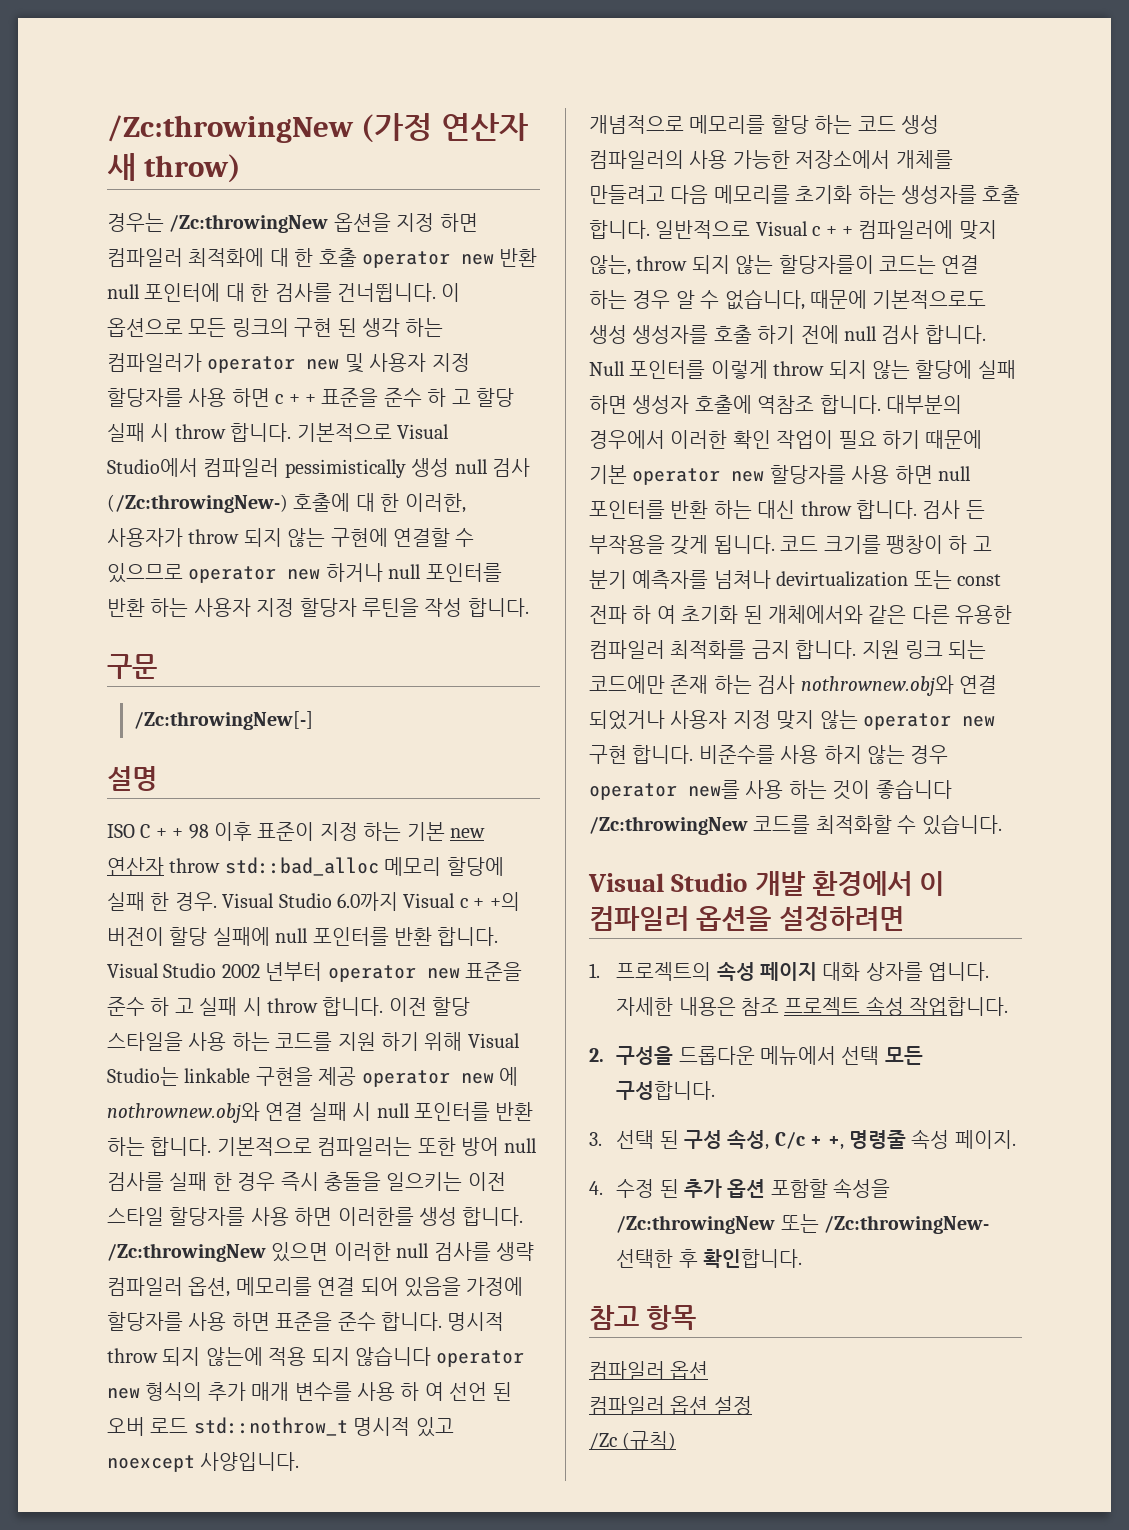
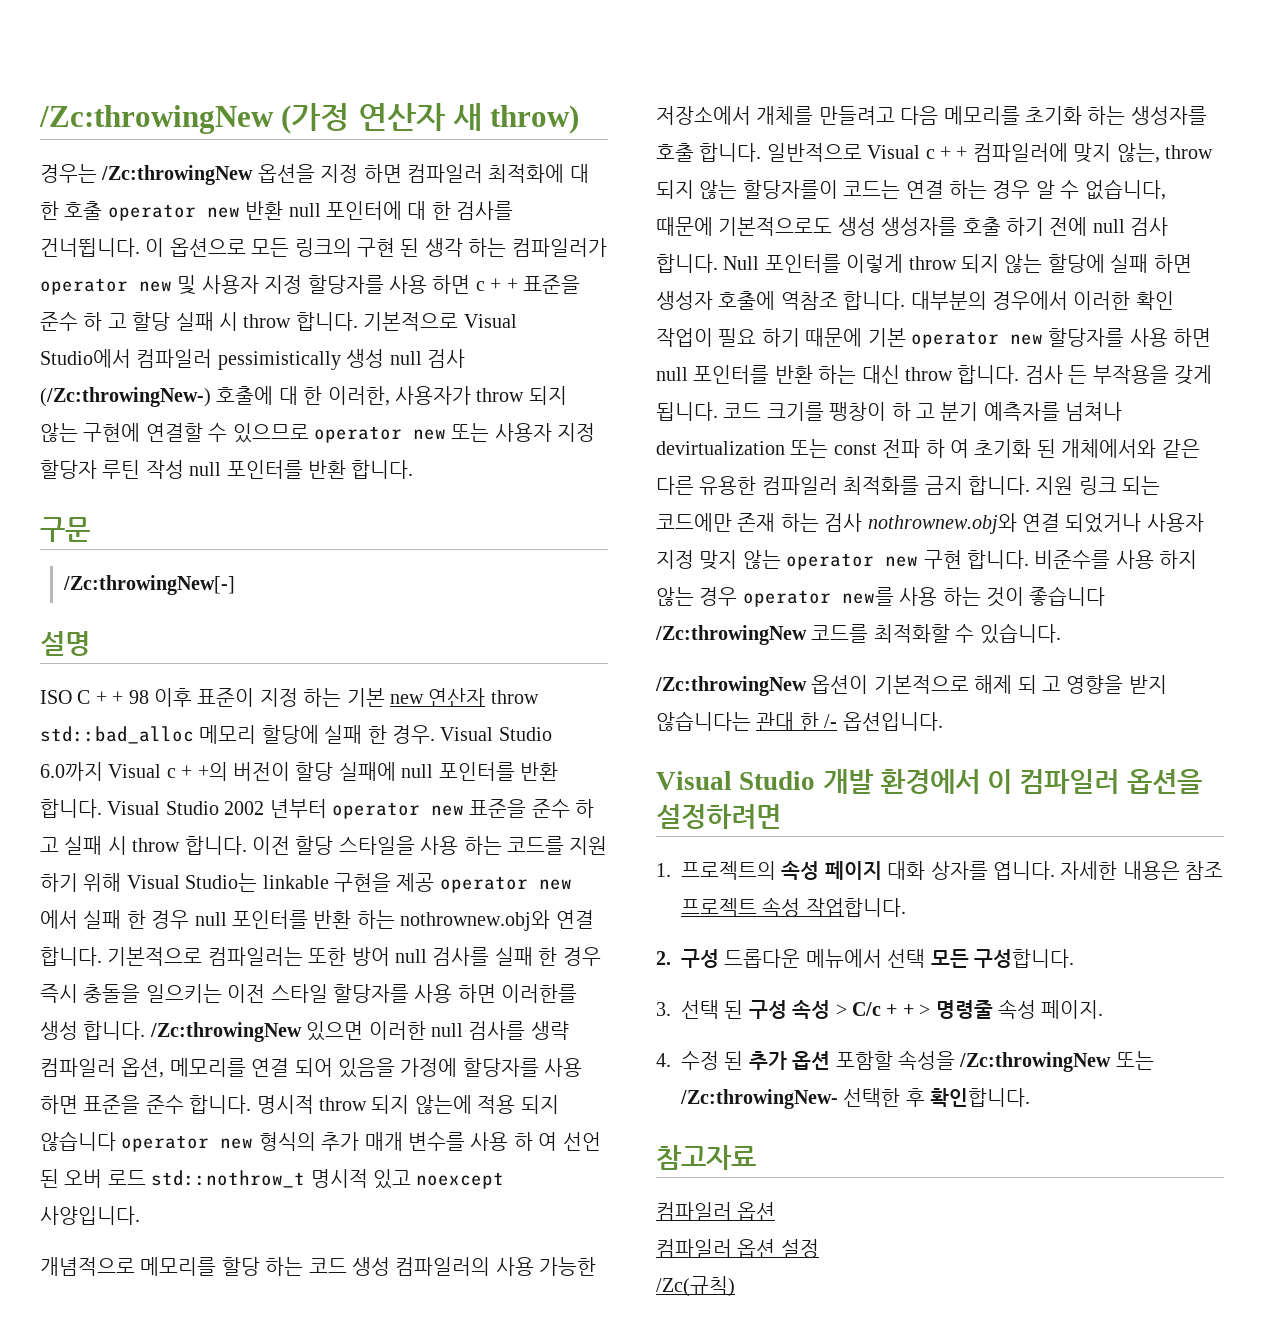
- 기본적으로 Visual Studio에서 컴파일러 pessimistically 생성 null 검사 (/Zc:throwingNew-) 호출에 대 한 이러한, 사용자가 throw 되지 않는 구현에 연결할 수 있으므로 operator new 하거나 null 포인터를 반환 하는 사용자 지정 할당자 루틴을 작성 합니다.
+ 기본적으로 Visual Studio에서 컴파일러 pessimistically 생성 null 검사 (/Zc:throwingNew-) 호출에 대 한 이러한, 사용자가 throw 되지 않는 구현에 연결할 수 있으므로 operator new 또는 사용자 지정 할당자 루틴 작성 null 포인터를 반환 합니다.
- 이전 할당 스타일을 사용 하는 코드를 지원 하기 위해 Visual Studio는 linkable 구현을 제공 operator new 에 nothrownew.obj와 연결 실패 시 null 포인터를 반환 하는 합니다.
+ 이전 할당 스타일을 사용 하는 코드를 지원 하기 위해 Visual Studio는 linkable 구현을 제공 operator new 에서 실패 한 경우 null 포인터를 반환 하는 nothrownew.obj와 연결 합니다.
+ /Zc:throwingNew 옵션이 기본적으로 해제 되 고 영향을 받지 않습니다는 관대 한 /- 옵션입니다.
- 2. 구성을 드롭다운 메뉴에서 선택 모든 구성합니다.
+ 2. 구성 드롭다운 메뉴에서 선택 모든 구성합니다.
- 3. 선택 된 구성 속성, C/c + +, 명령줄 속성 페이지.
+ 3. 선택 된 구성 속성 > C/c + + > 명령줄 속성 페이지.
- 참고 항목
+ 참고자료
- /Zc (규칙)
+ /Zc(규칙)

